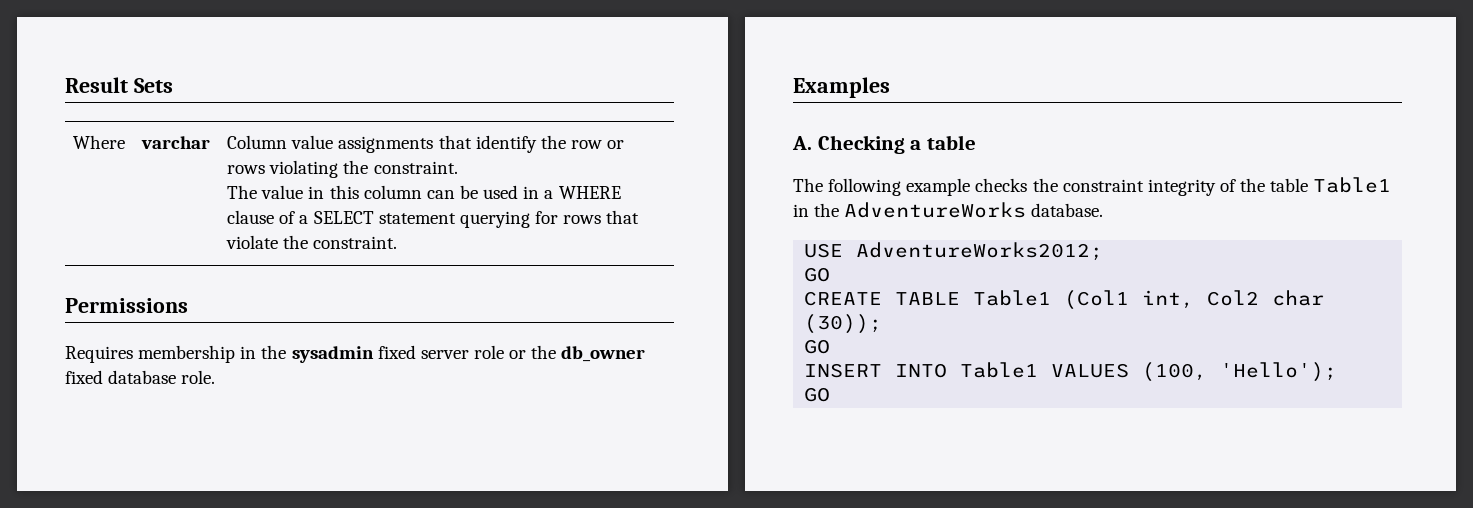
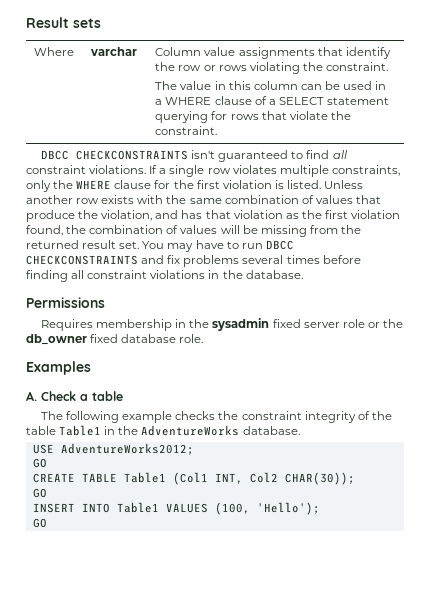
- Result Sets
+ Result sets
+ DBCC CHECKCONSTRAINTS isn't guaranteed to find all constraint violations. If a single row violates multiple constraints, only the WHERE clause for the first violation is listed. Unless another row exists with the same combination of values that produce the violation, and has that violation as the first violation found, the combination of values will be missing from the returned result set. You may have to run DBCC CHECKCONSTRAINTS and fix problems several times before finding all constraint violations in the database.
- A. Checking a table
+ A. Check a table
- CREATE TABLE Table1 (Col1 int, Col2 char (30));
+ CREATE TABLE Table1 (Col1 INT, Col2 CHAR(30));

